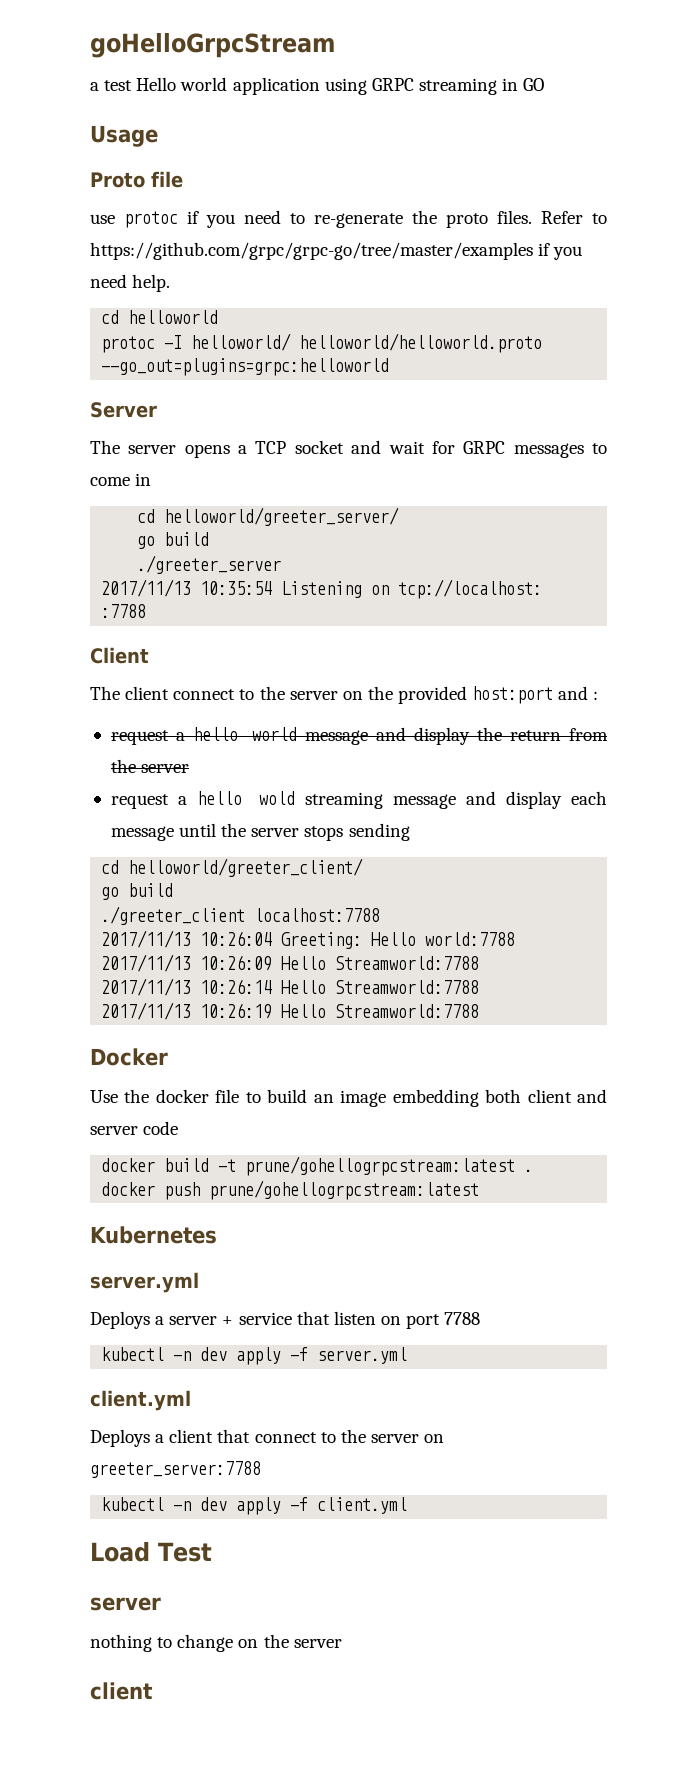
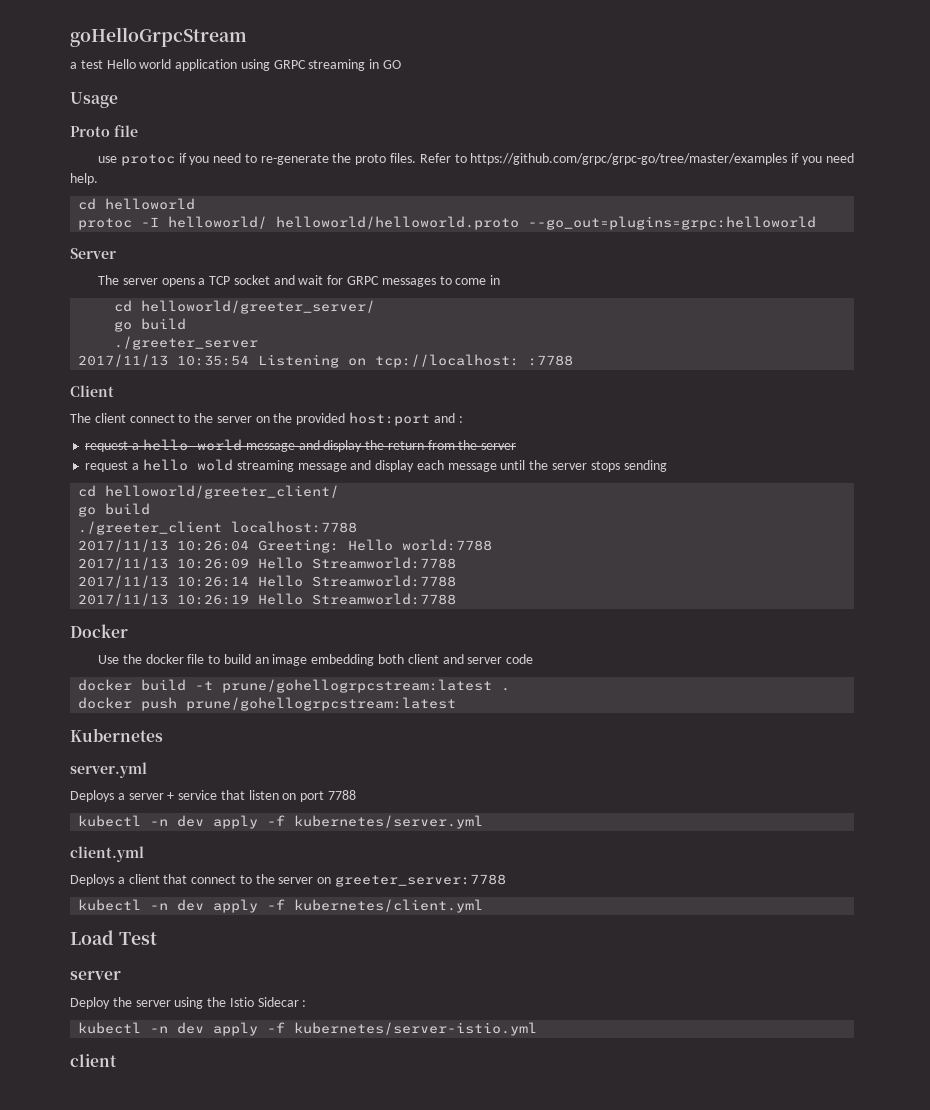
- kubectl -n dev apply -f server.yml
+ kubectl -n dev apply -f kubernetes/server.yml
- kubectl -n dev apply -f client.yml
+ kubectl -n dev apply -f kubernetes/client.yml
- nothing to change on the server
+ Deploy the server using the Istio Sidecar :
+ kubectl -n dev apply -f kubernetes/server-istio.yml

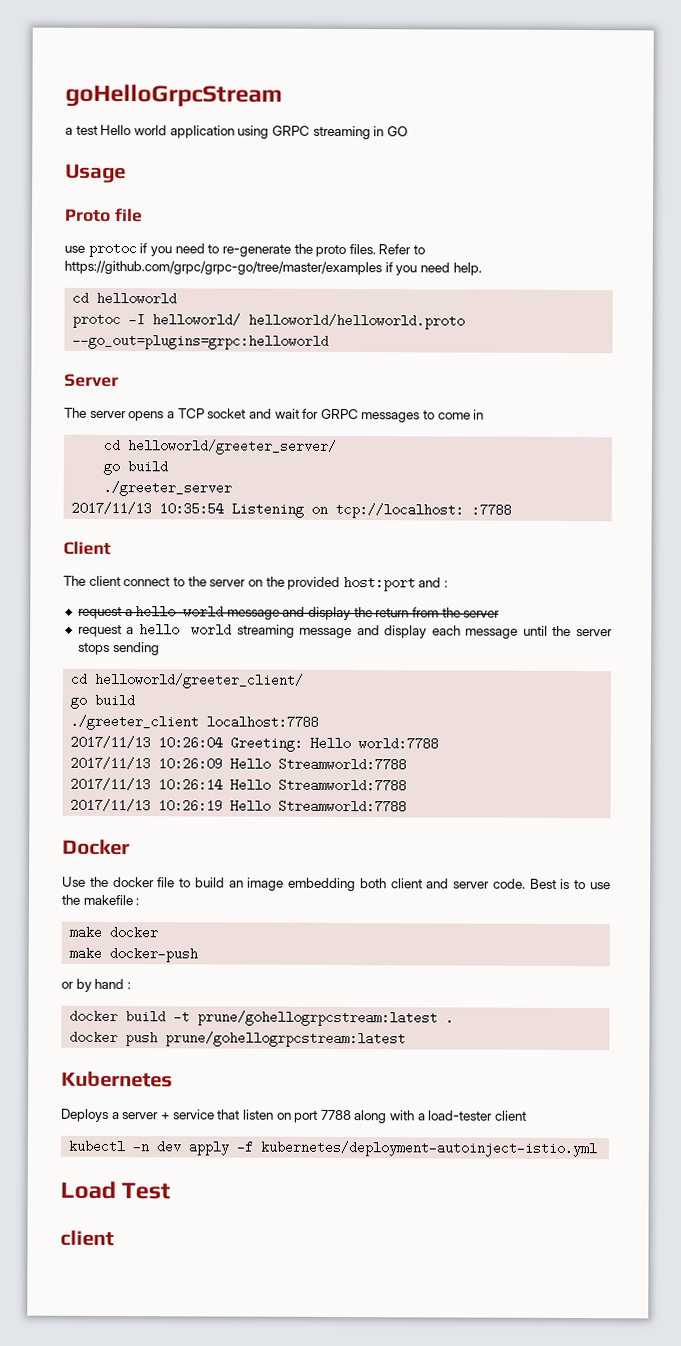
- request a hello wold streaming message and display each message until the server stops sending
+ request a hello world streaming message and display each message until the server stops sending
- Use the docker file to build an image embedding both client and server code
+ Use the docker file to build an image embedding both client and server code. Best is to use the makefile :
+ make docker
+ make docker-push
+ or by hand :
- server.yml
- Deploys a server + service that listen on port 7788
- kubectl -n dev apply -f kubernetes/server.yml
- client.yml
- Deploys a client that connect to the server on greeter_server:7788
- kubectl -n dev apply -f kubernetes/client.yml
+ Deploys a server + service that listen on port 7788 along with a load-tester client
+ kubectl -n dev apply -f kubernetes/deployment-autoinject-istio.yml
  Load Test
- server
- Deploy the server using the Istio Sidecar :
- kubectl -n dev apply -f kubernetes/server-istio.yml

